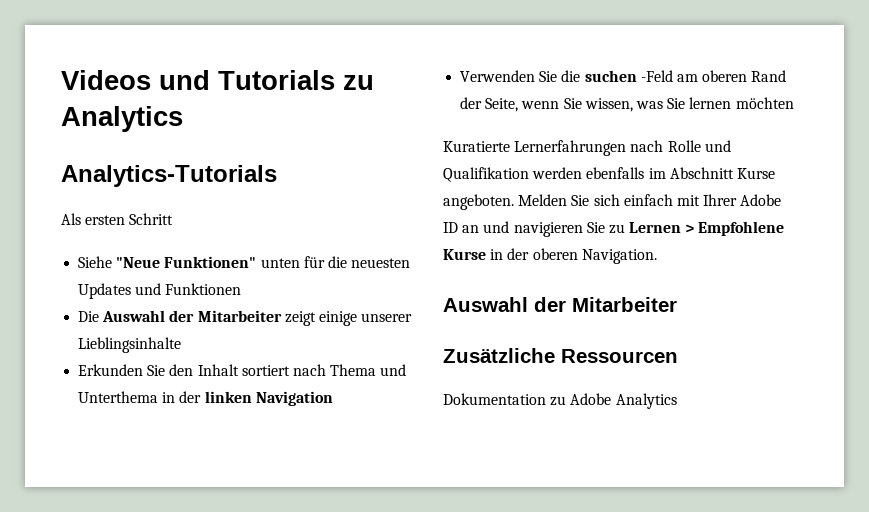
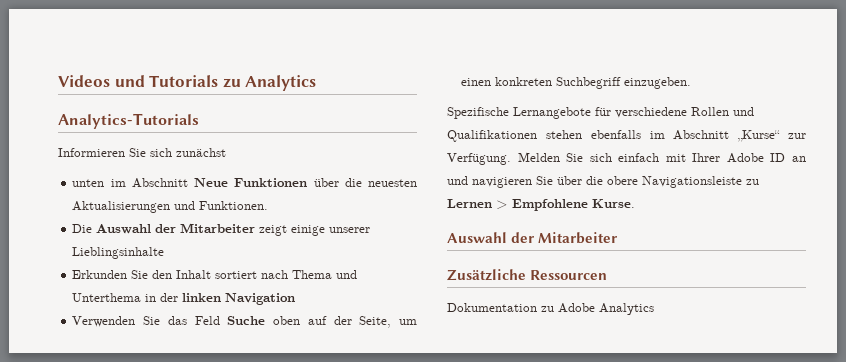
- Als ersten Schritt
- Siehe "Neue Funktionen" unten für die neuesten Updates und Funktionen
+ Informieren Sie sich zunächst
+ unten im Abschnitt Neue Funktionen über die neuesten Aktualisierungen und Funktionen.
- Verwenden Sie die suchen -Feld am oberen Rand der Seite, wenn Sie wissen, was Sie lernen möchten
- Kuratierte Lernerfahrungen nach Rolle und Qualifikation werden ebenfalls im Abschnitt Kurse angeboten.
+ Verwenden Sie das Feld Suche oben auf der Seite, um einen konkreten Suchbegriff einzugeben.
+ Spezifische Lernangebote für verschiedene Rollen und Qualifikationen stehen ebenfalls im Abschnitt „Kurse“ zur Verfügung.
- Melden Sie sich einfach mit Ihrer Adobe ID an und navigieren Sie zu Lernen > Empfohlene Kurse in der oberen Navigation.
+ Melden Sie sich einfach mit Ihrer Adobe ID an und navigieren Sie über die obere Navigationsleiste zu Lernen > Empfohlene Kurse.

